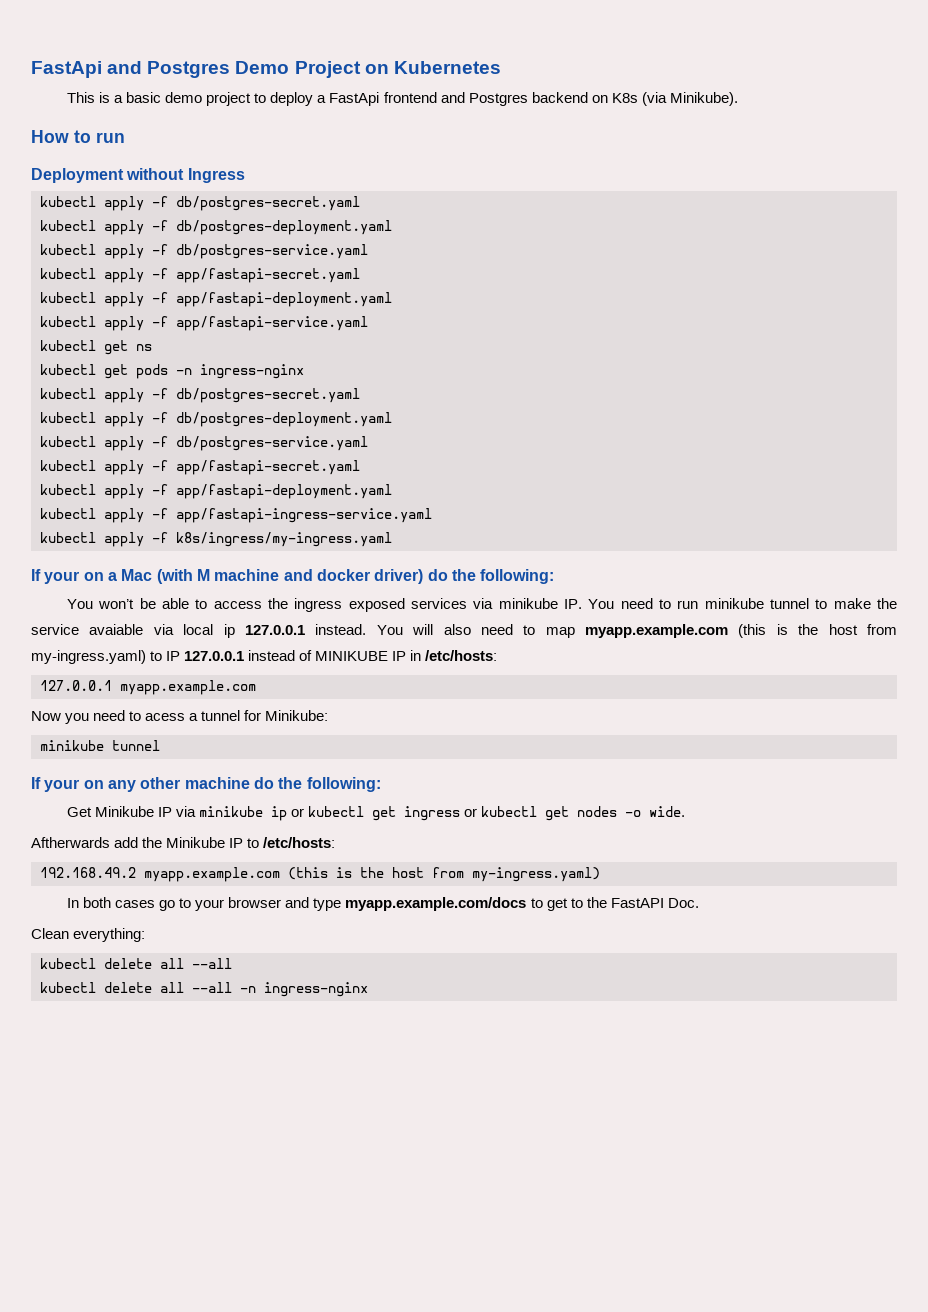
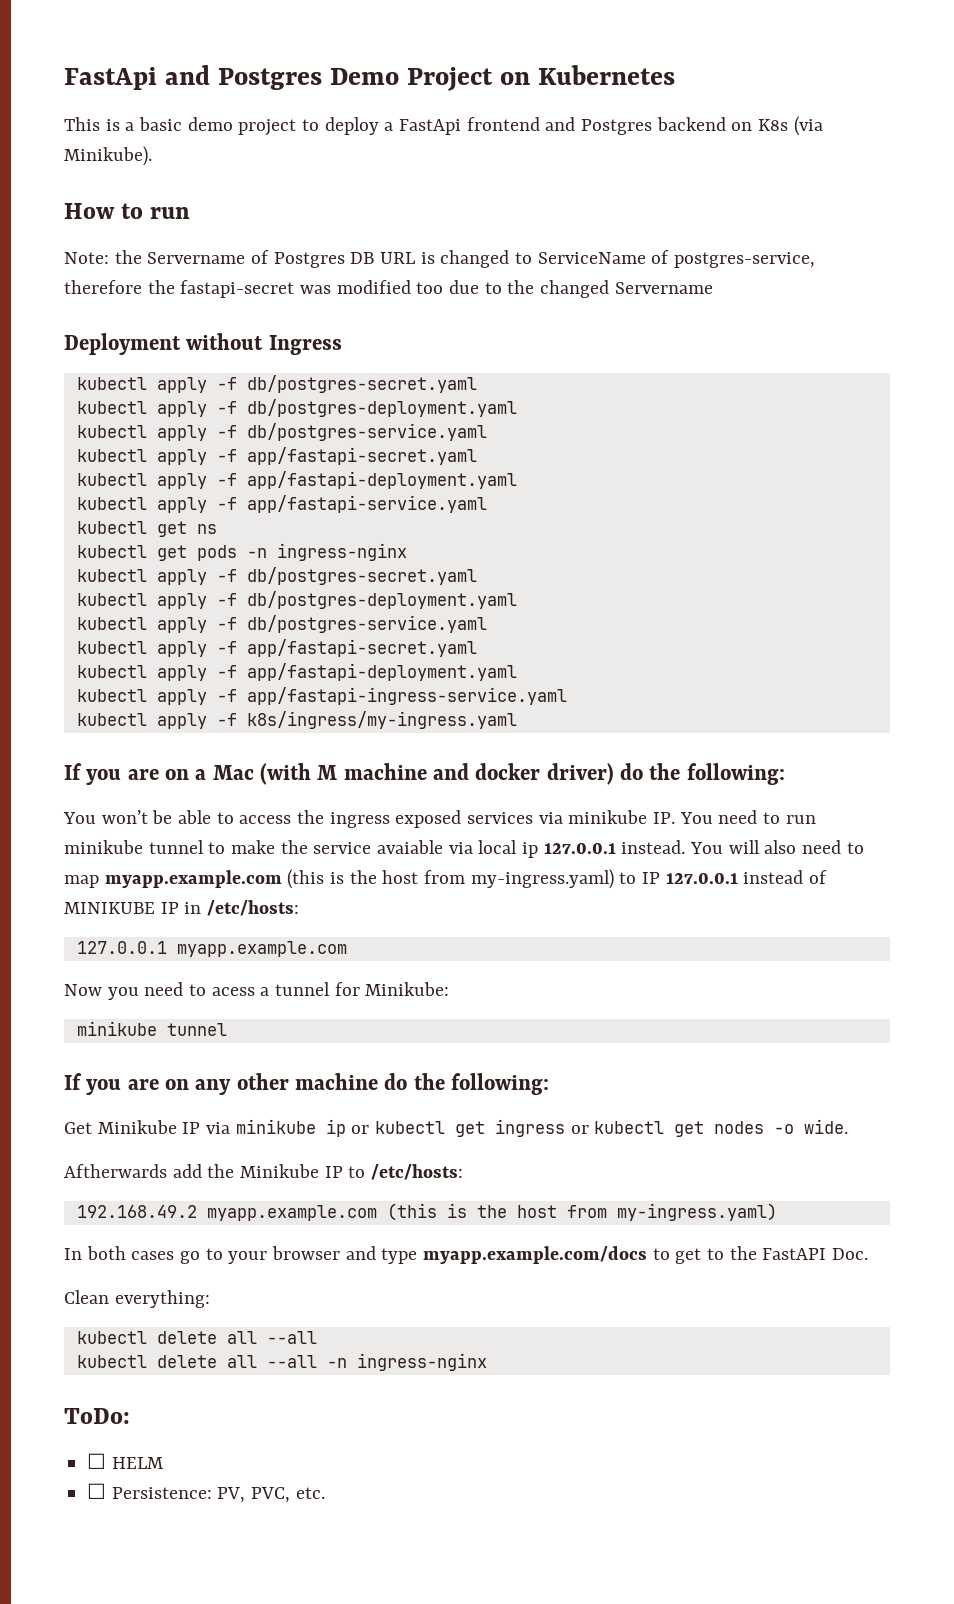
+ Note: the Servername of Postgres DB URL is changed to ServiceName of postgres-service, therefore the fastapi-secret was modified too due to the changed Servername
- If your on a Mac (with M machine and docker driver) do the following:
+ If you are on a Mac (with M machine and docker driver) do the following:
- If your on any other machine do the following:
+ If you are on any other machine do the following:
+ ToDo:
+ ☐ HELM
+ ☐ Persistence: PV, PVC, etc.

